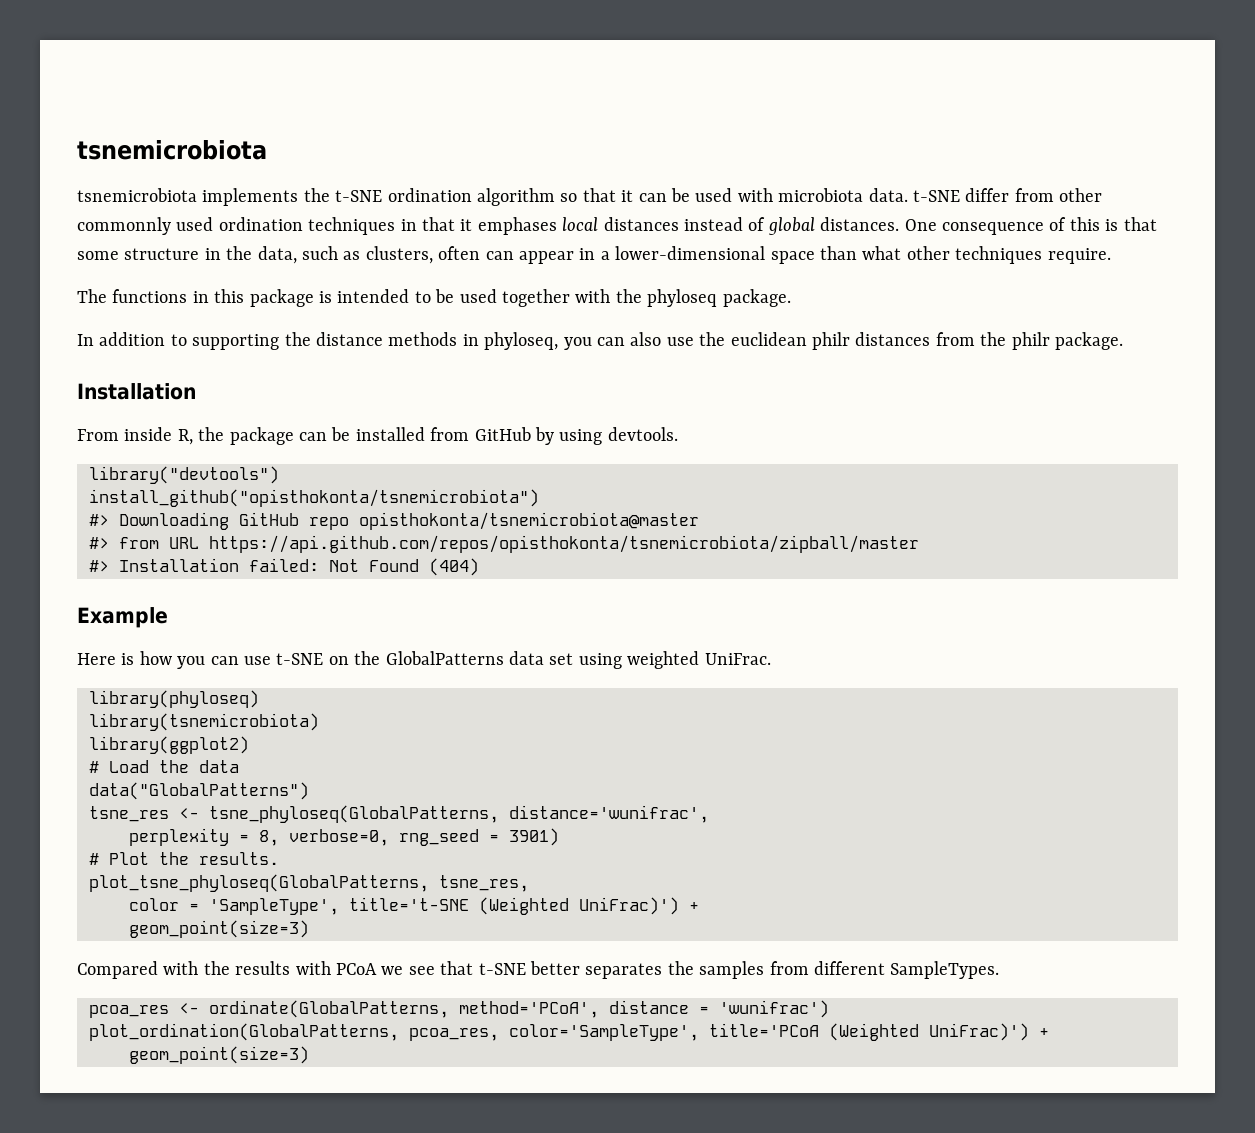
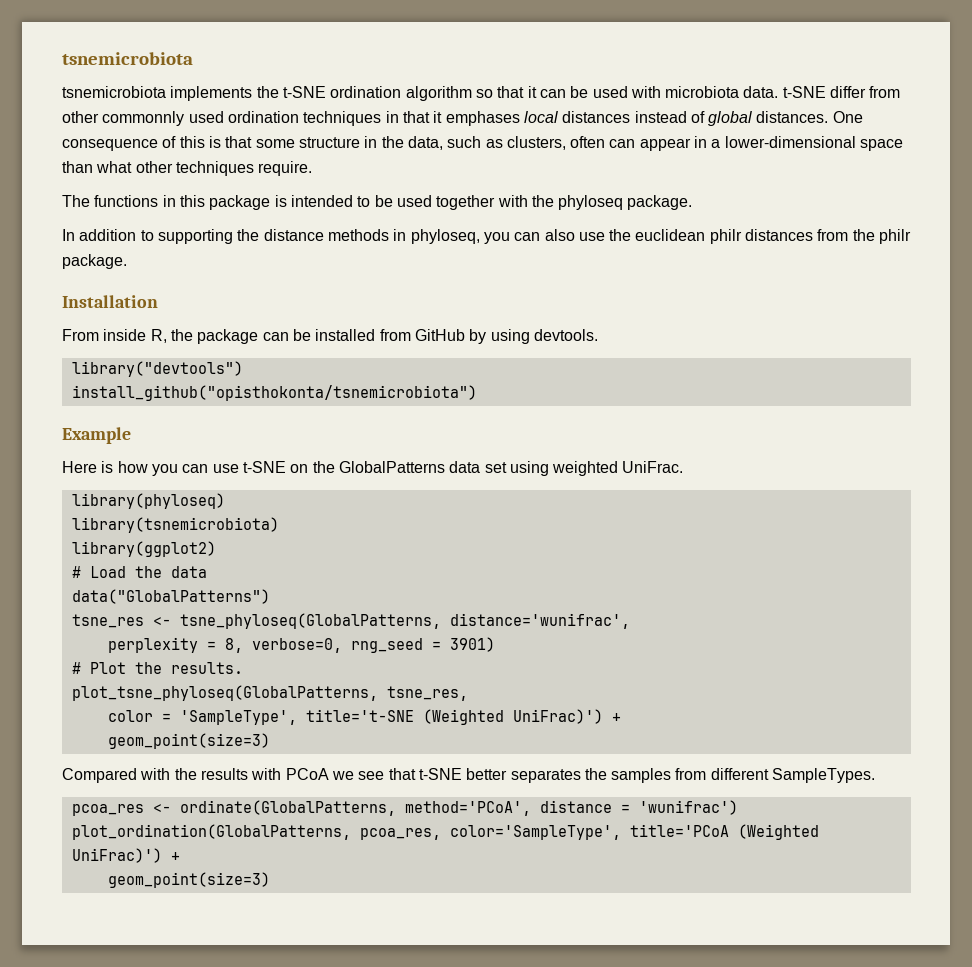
- #> Downloading GitHub repo opisthokonta/tsnemicrobiota@master
- #> from URL https://api.github.com/repos/opisthokonta/tsnemicrobiota/zipball/master
- #> Installation failed: Not Found (404)

